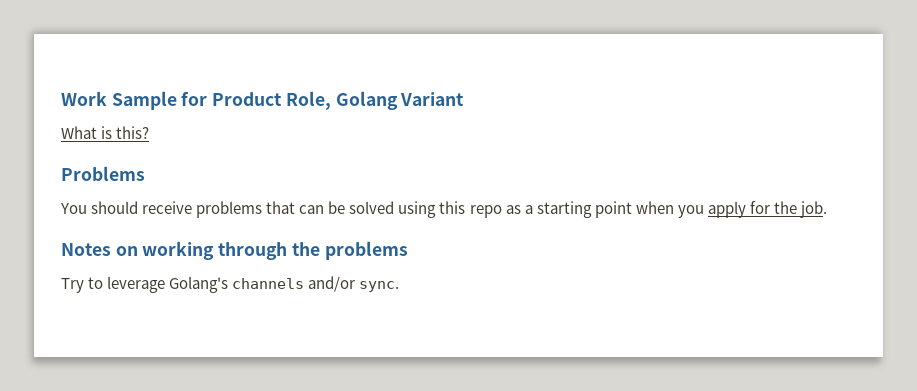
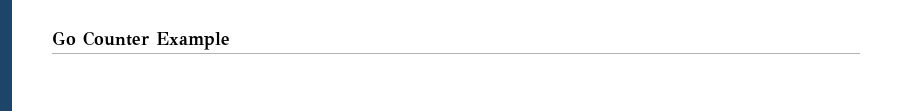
- Work Sample for Product Role, Golang Variant
- What is this?
- Problems
- You should receive problems that can be solved using this repo as a starting point when you apply for the job.
- Notes on working through the problems
- Try to leverage Golang's channels and/or sync.
+ Go Counter Example

